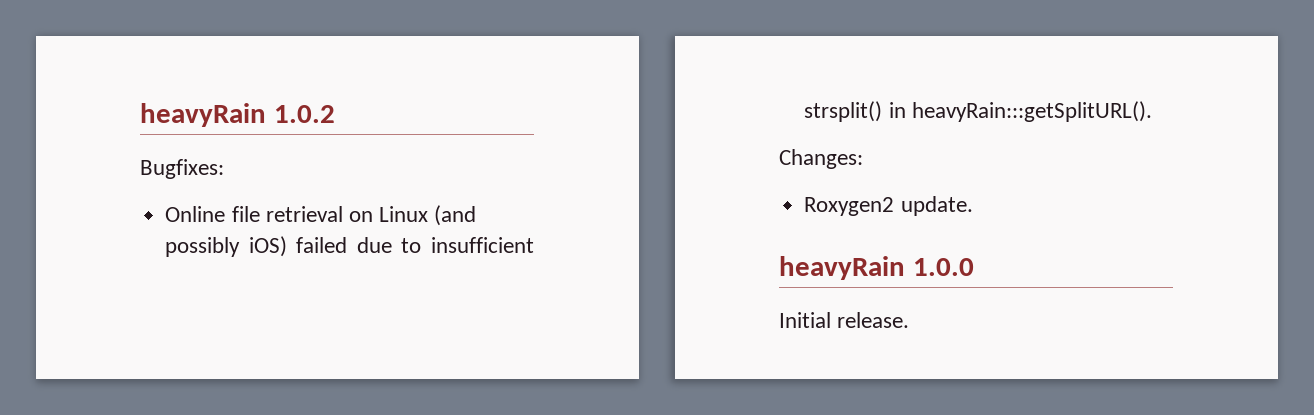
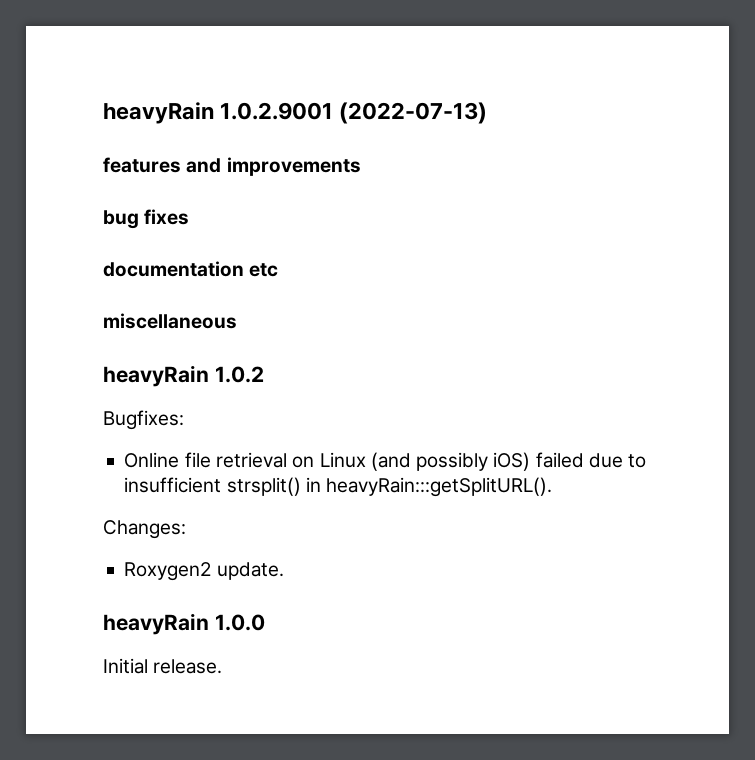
+ heavyRain 1.0.2.9001 (2022-07-13)
+ features and improvements
+ bug fixes
+ documentation etc
+ miscellaneous

